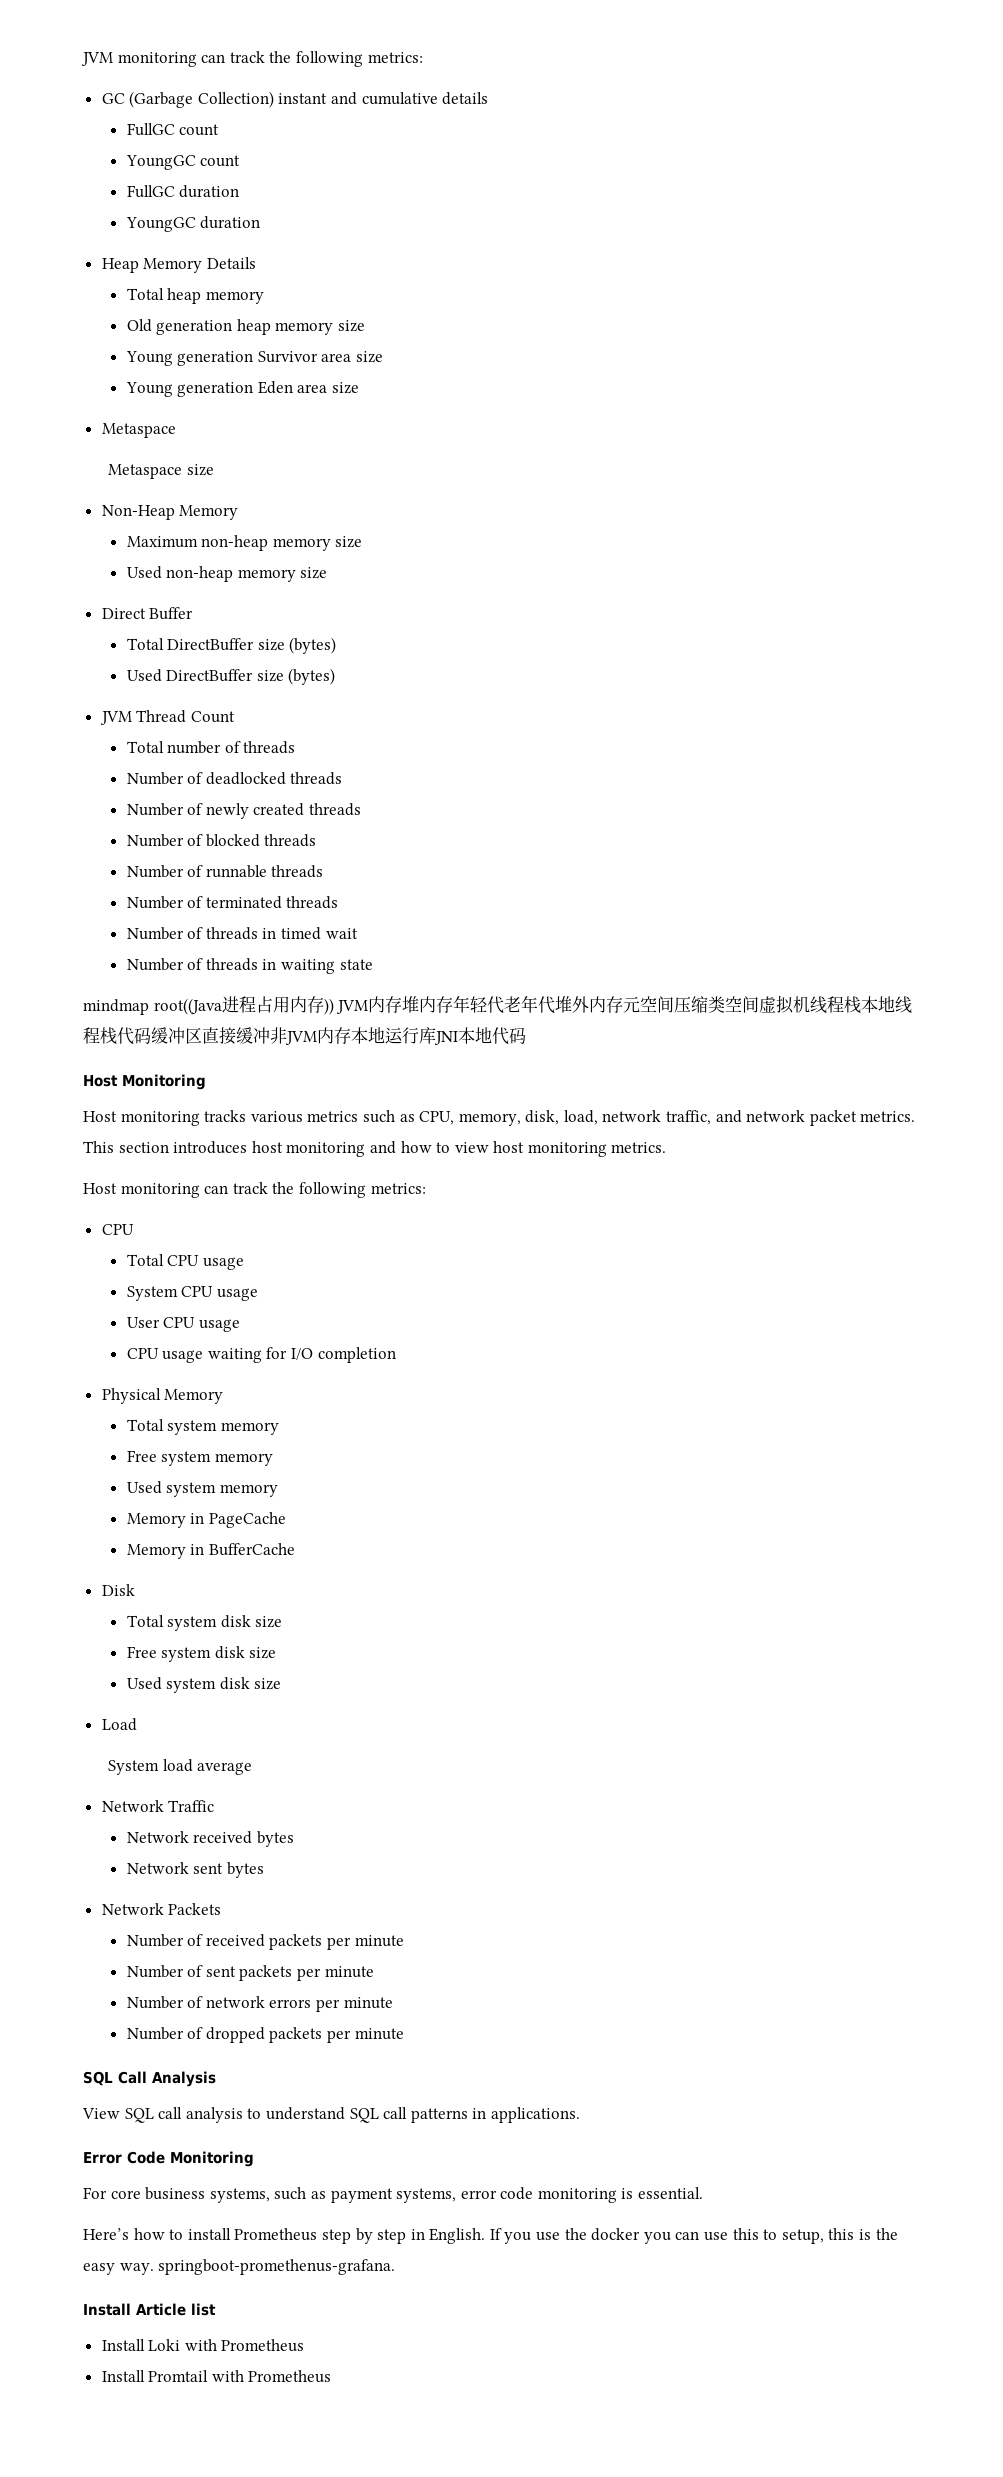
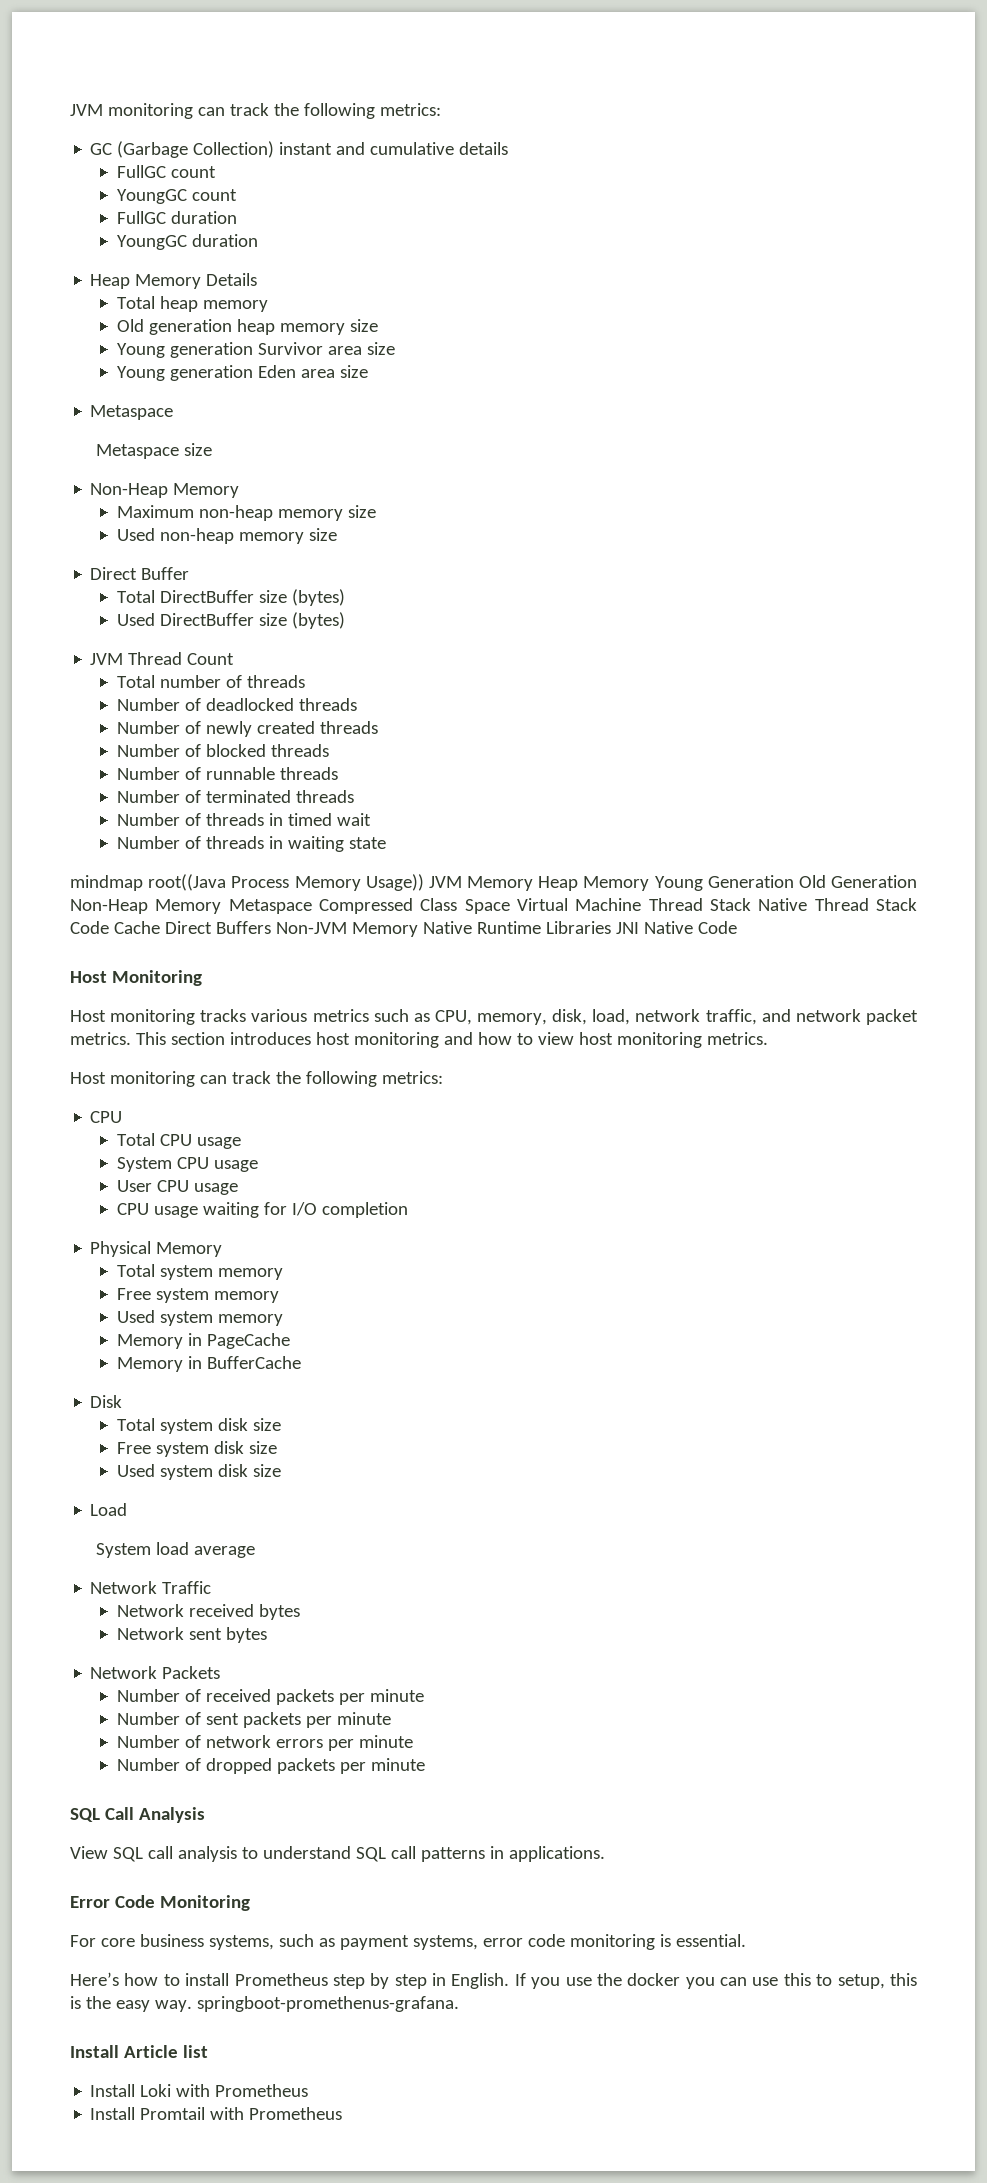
- mindmap root((Java进程占用内存)) JVM内存堆内存年轻代老年代堆外内存元空间压缩类空间虚拟机线程栈本地线程栈代码缓冲区直接缓冲非JVM内存本地运行库JNI本地代码
+ mindmap root((Java Process Memory Usage)) JVM Memory Heap Memory Young Generation Old Generation Non-Heap Memory Metaspace Compressed Class Space Virtual Machine Thread Stack Native Thread Stack Code Cache Direct Buffers Non-JVM Memory Native Runtime Libraries JNI Native Code

